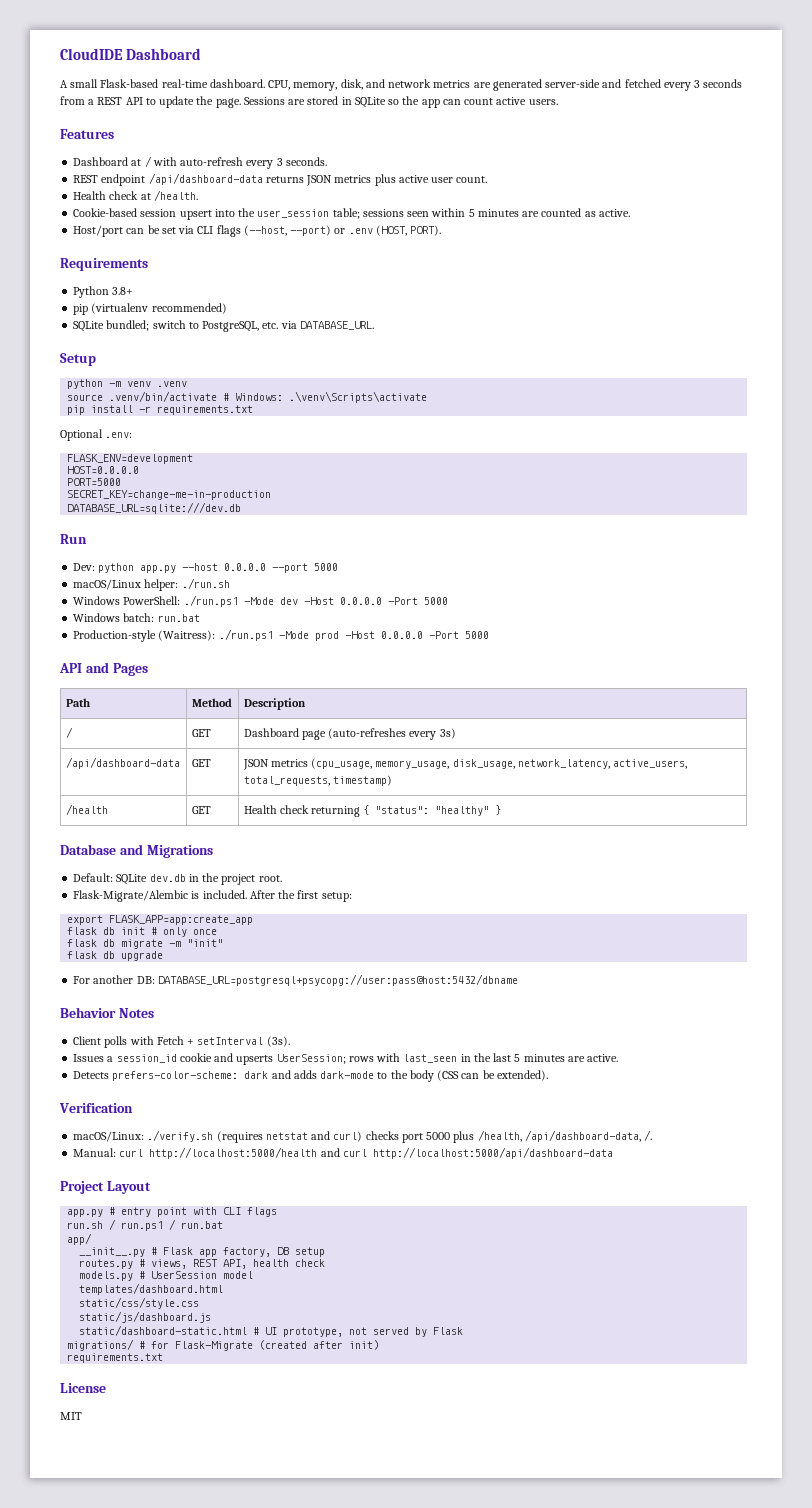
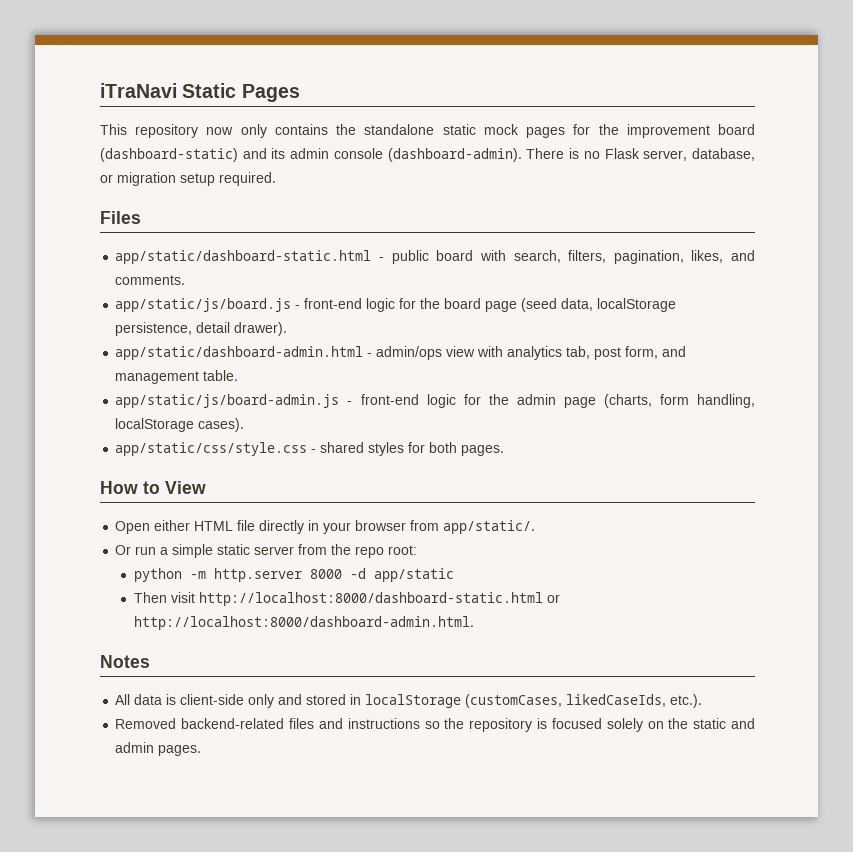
- CloudIDE Dashboard
- A small Flask-based real-time dashboard. CPU, memory, disk, and network metrics are generated server-side and fetched every 3 seconds from a REST API to update the page. Sessions are stored in SQLite so the app can count active users.
- Features
- Dashboard at / with auto-refresh every 3 seconds.
- REST endpoint /api/dashboard-data returns JSON metrics plus active user count.
- Health check at /health.
- Cookie-based session upsert into the user_session table; sessions seen within 5 minutes are counted as active.
- Host/port can be set via CLI flags (--host, --port) or .env (HOST, PORT).
- Requirements
- Python 3.8+
- pip (virtualenv recommended)
- SQLite bundled; switch to PostgreSQL, etc. via DATABASE_URL.
- Setup
- python -m venv .venv
- source .venv/bin/activate # Windows: .\venv\Scripts\activate
- pip install -r requirements.txt
- Optional .env:
- FLASK_ENV=development
- HOST=0.0.0.0
- PORT=5000
- SECRET_KEY=change-me-in-production
- DATABASE_URL=sqlite:///dev.db
- Run
- Dev: python app.py --host 0.0.0.0 --port 5000
- macOS/Linux helper: ./run.sh
- Windows PowerShell: ./run.ps1 -Mode dev -Host 0.0.0.0 -Port 5000
- Windows batch: run.bat
- Production-style (Waitress): ./run.ps1 -Mode prod -Host 0.0.0.0 -Port 5000
- API and Pages
- Path | Method | Description
- / | GET | Dashboard page (auto-refreshes every 3s)
- /api/dashboard-data | GET | JSON metrics (cpu_usage, memory_usage, disk_usage, network_latency, active_users, total_requests, timestamp)
- /health | GET | Health check returning { "status": "healthy" }
- Database and Migrations
- Default: SQLite dev.db in the project root.
- Flask-Migrate/Alembic is included. After the first setup:
- export FLASK_APP=app:create_app
- flask db init # only once
- flask db migrate -m "init"
- flask db upgrade
- For another DB: DATABASE_URL=postgresql+psycopg://user:pass@host:5432/dbname
- Behavior Notes
- Client polls with Fetch + setInterval (3s).
- Issues a session_id cookie and upserts UserSession; rows with last_seen in the last 5 minutes are active.
- Detects prefers-color-scheme: dark and adds dark-mode to the body (CSS can be extended).
- Verification
- macOS/Linux: ./verify.sh (requires netstat and curl) checks port 5000 plus /health, /api/dashboard-data, /.
- Manual: curl http://localhost:5000/health and curl http://localhost:5000/api/dashboard-data
- Project Layout
- app.py # entry point with CLI flags
- run.sh / run.ps1 / run.bat
- app/
- __init__.py # Flask app factory, DB setup
- routes.py # views, REST API, health check
- models.py # UserSession model
- templates/dashboard.html
- static/css/style.css
- static/js/dashboard.js
- static/dashboard-static.html # UI prototype, not served by Flask
- migrations/ # for Flask-Migrate (created after init)
- requirements.txt
- License
- MIT
+ iTraNavi Static Pages
+ This repository now only contains the standalone static mock pages for the improvement board (dashboard-static) and its admin console (dashboard-admin). There is no Flask server, database, or migration setup required.
+ Files
+ app/static/dashboard-static.html - public board with search, filters, pagination, likes, and comments.
+ app/static/js/board.js - front-end logic for the board page (seed data, localStorage persistence, detail drawer).
+ app/static/dashboard-admin.html - admin/ops view with analytics tab, post form, and management table.
+ app/static/js/board-admin.js - front-end logic for the admin page (charts, form handling, localStorage cases).
+ app/static/css/style.css - shared styles for both pages.
+ How to View
+ Open either HTML file directly in your browser from app/static/.
+ Or run a simple static server from the repo root:
+ python -m http.server 8000 -d app/static
+ Then visit http://localhost:8000/dashboard-static.html or http://localhost:8000/dashboard-admin.html.
+ Notes
+ All data is client-side only and stored in localStorage (customCases, likedCaseIds, etc.).
+ Removed backend-related files and instructions so the repository is focused solely on the static and admin pages.

